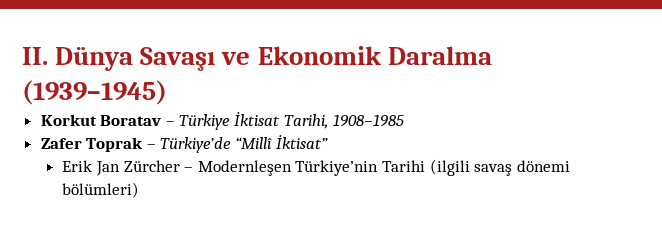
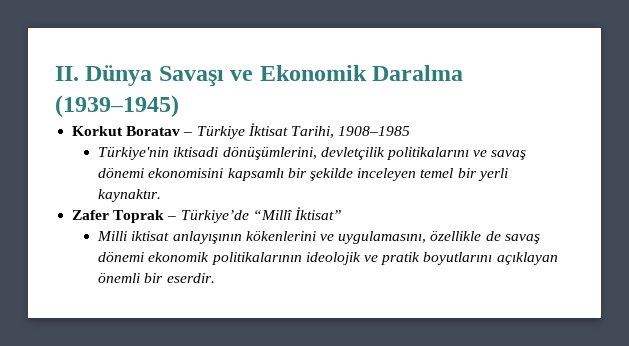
+ Türkiye'nin iktisadi dönüşümlerini, devletçilik politikalarını ve savaş dönemi ekonomisini kapsamlı bir şekilde inceleyen temel bir yerli kaynaktır.
- Erik Jan Zürcher – Modernleşen Türkiye’nin Tarihi (ilgili savaş dönemi bölümleri)
+ Milli iktisat anlayışının kökenlerini ve uygulamasını, özellikle de savaş dönemi ekonomik politikalarının ideolojik ve pratik boyutlarını açıklayan önemli bir eserdir.

